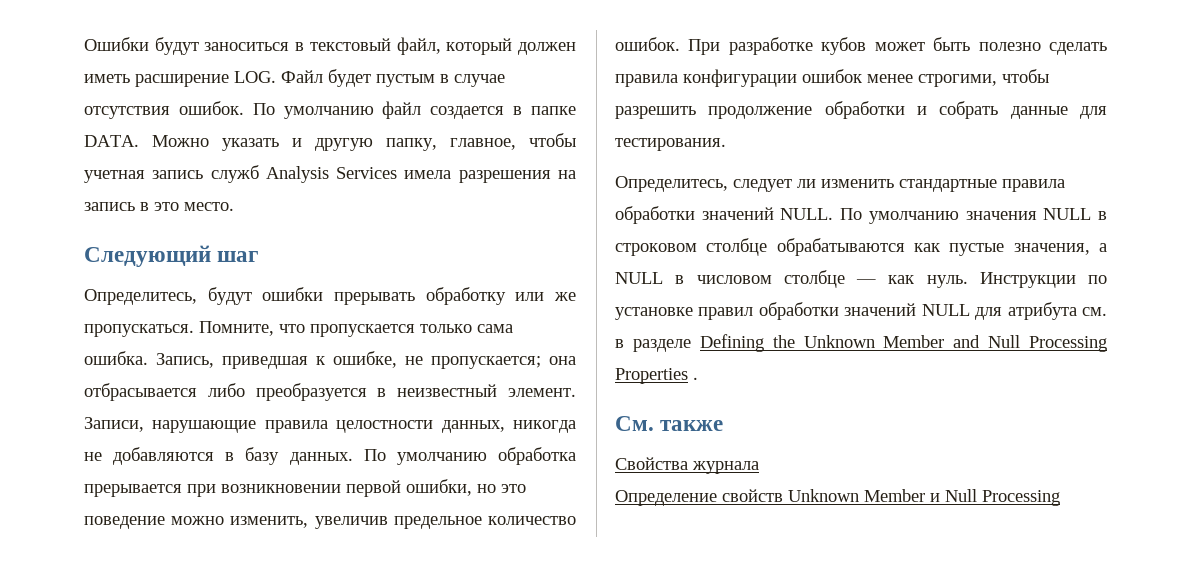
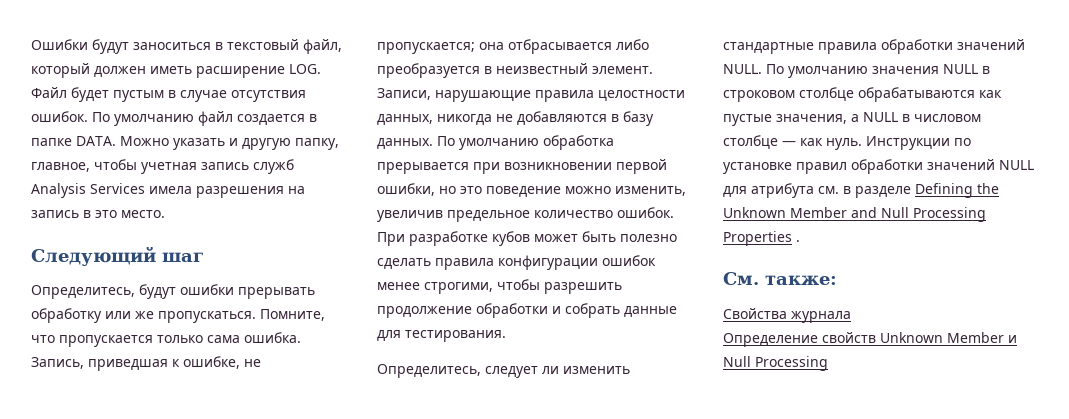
- См. также
+ См. также:

